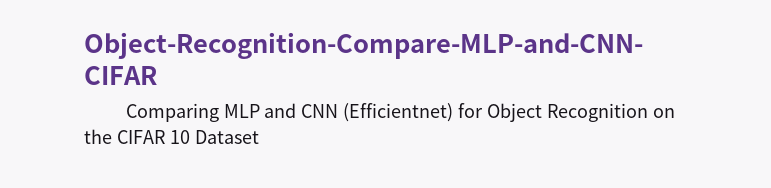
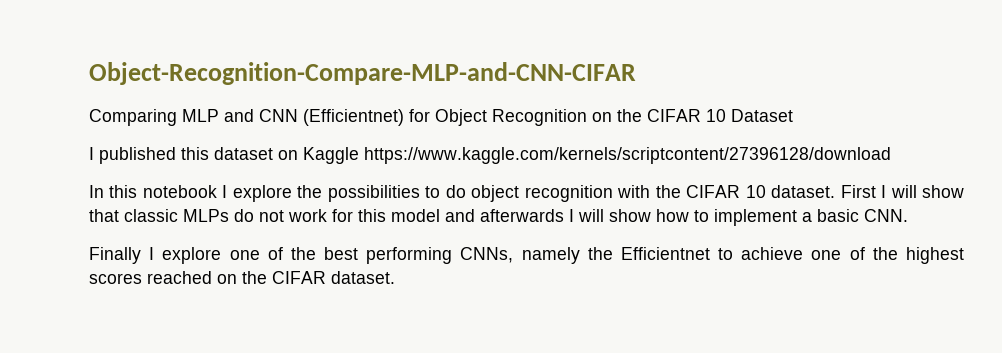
+ I published this dataset on Kaggle https://www.kaggle.com/kernels/scriptcontent/27396128/download
+ In this notebook I explore the possibilities to do object recognition with the CIFAR 10 dataset. First I will show that classic MLPs do not work for this model and afterwards I will show how to implement a basic CNN.
+ Finally I explore one of the best performing CNNs, namely the Efficientnet to achieve one of the highest scores reached on the CIFAR dataset.

